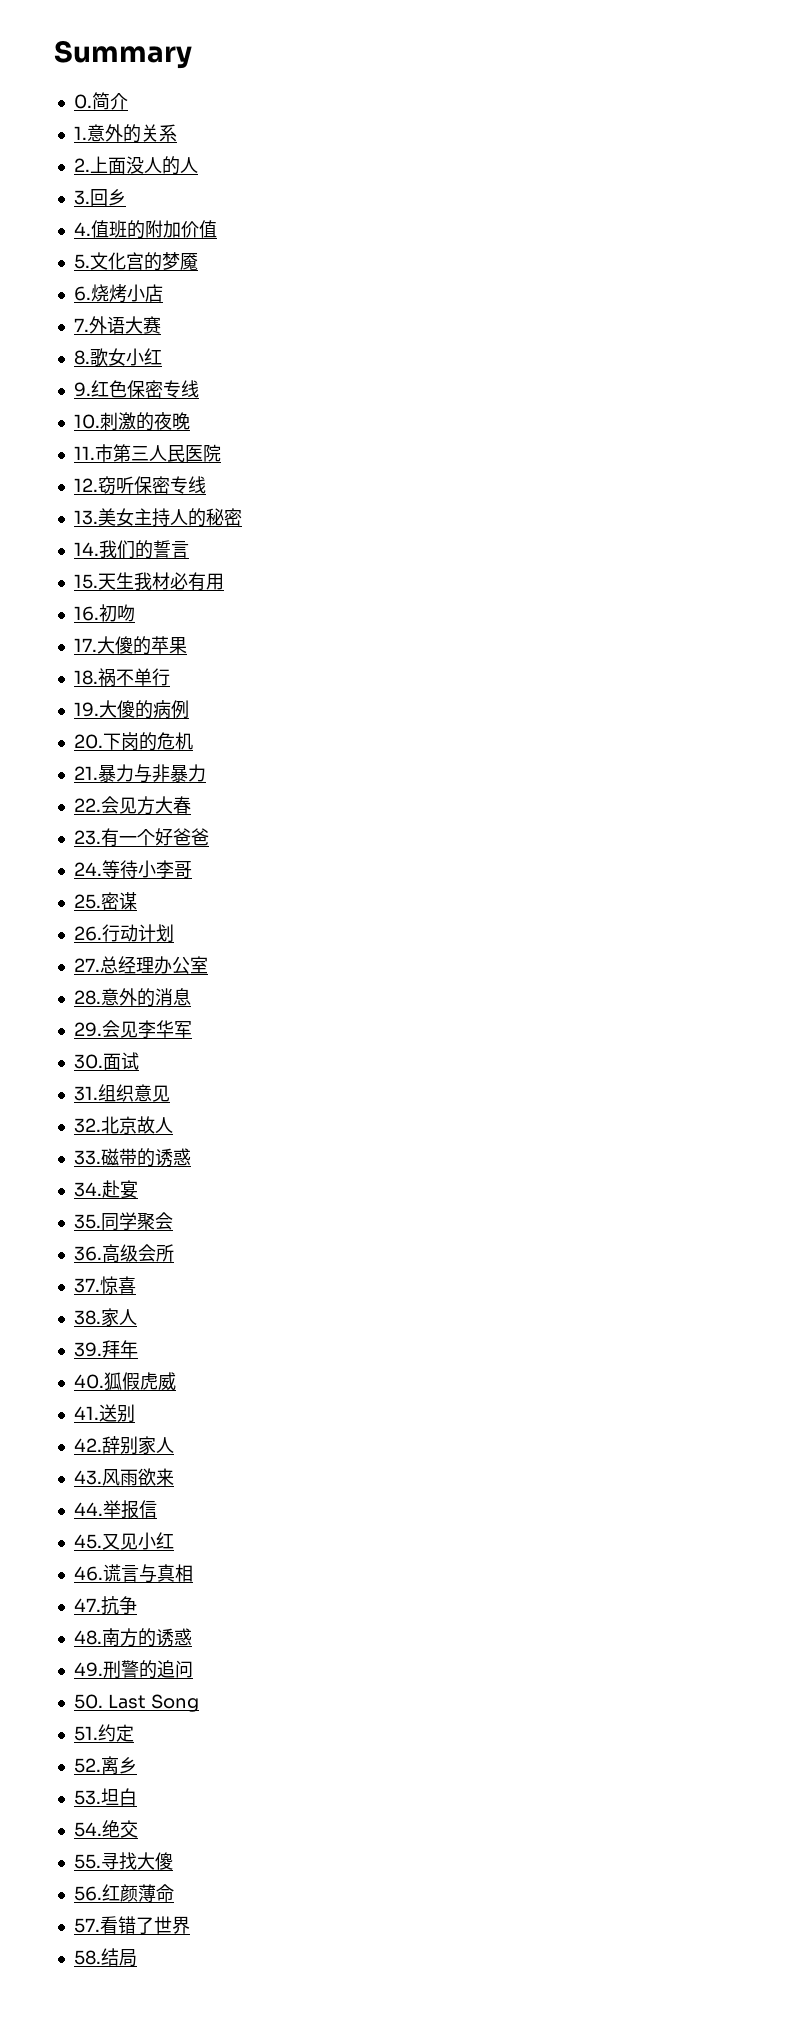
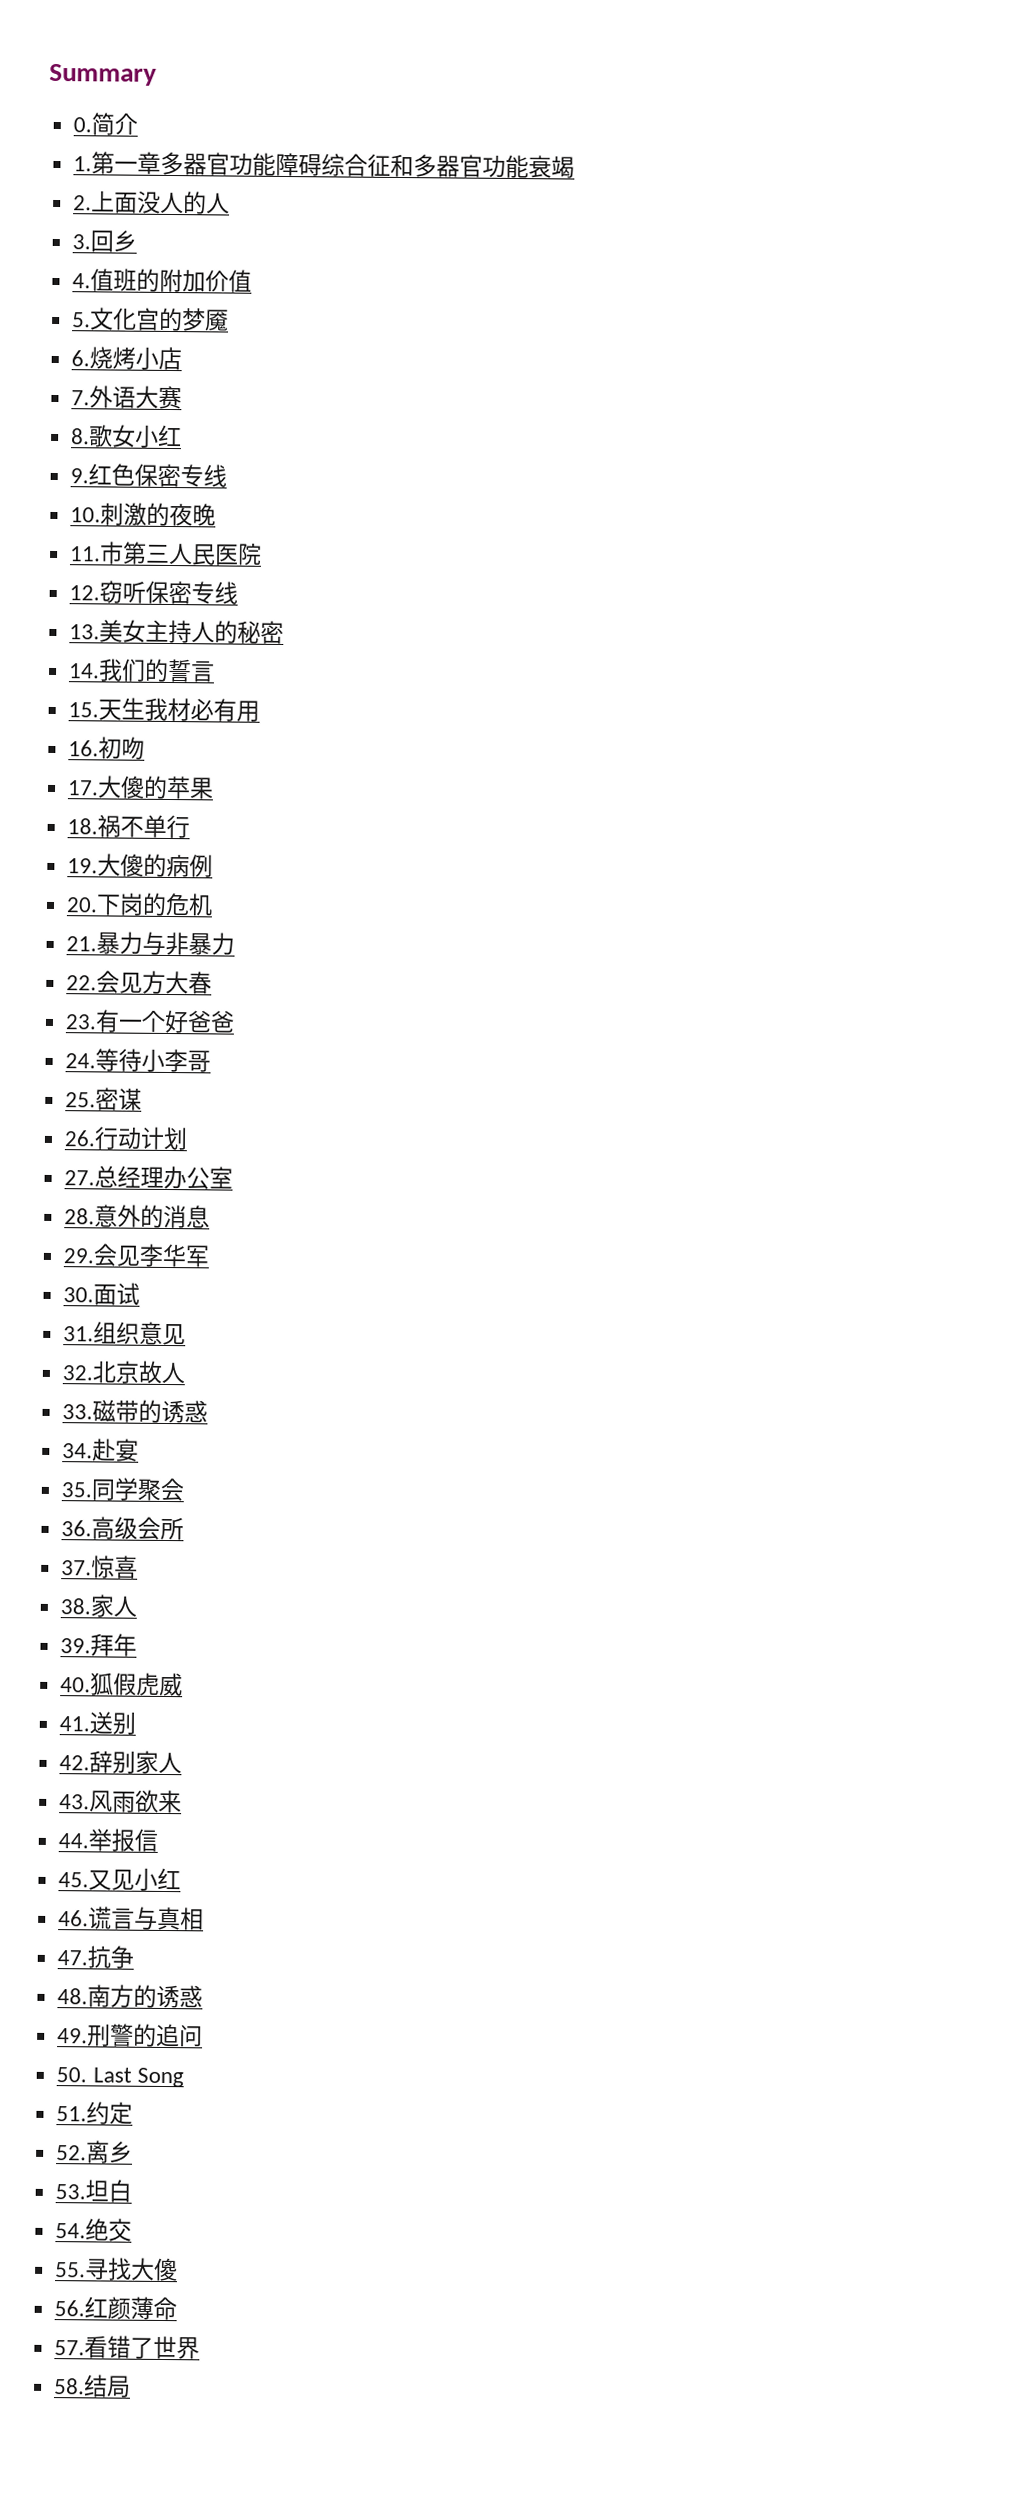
- 1.意外的关系
+ 1.第⼀章多器官功能障碍综合征和多器官功能衰竭

